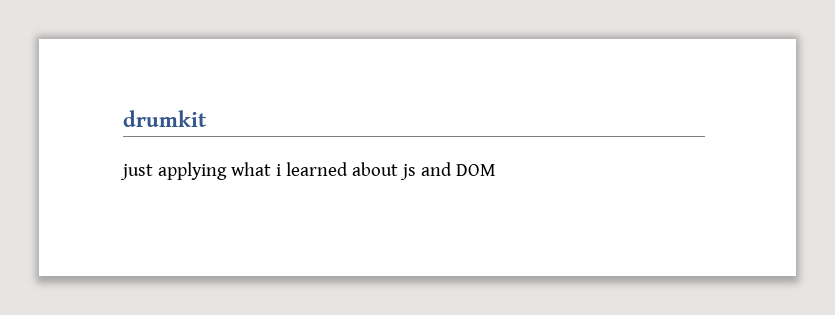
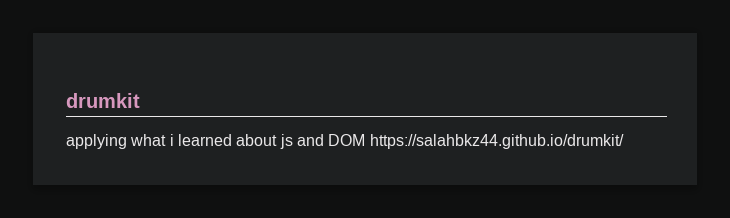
- just applying what i learned about js and DOM
+ applying what i learned about js and DOM https://salahbkz44.github.io/drumkit/

